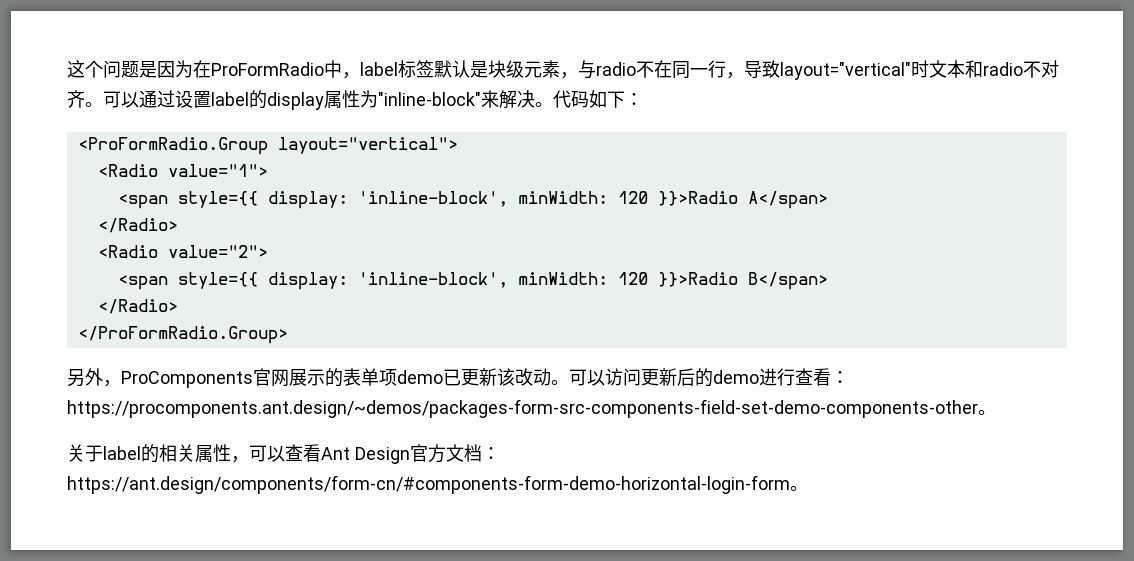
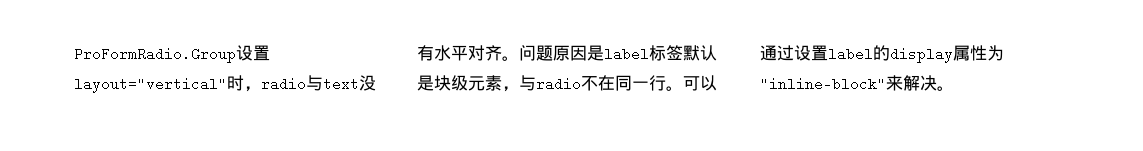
- 这个问题是因为在ProFormRadio中，label标签默认是块级元素，与radio不在同一行，导致layout="vertical"时文本和radio不对齐。
+ ProFormRadio.Group设置layout="vertical"时，radio与text没有水平对齐。问题原因是label标签默认是块级元素，与radio不在同一行。
- 代码如下：
- <ProFormRadio.Group layout="vertical">
- <Radio value="1">
- <span style={{ display: 'inline-block', minWidth: 120 }}>Radio A</span>
- </Radio>
- <Radio value="2">
- <span style={{ display: 'inline-block', minWidth: 120 }}>Radio B</span>
- </Radio>
- </ProFormRadio.Group>
- 另外，ProComponents官网展示的表单项demo已更新该改动。可以访问更新后的demo进行查看：https://procomponents.ant.design/~demos/packages-form-src-components-field-set-demo-components-other。
- 关于label的相关属性，可以查看Ant Design官方文档：https://ant.design/components/form-cn/#components-form-demo-horizontal-login-form。

